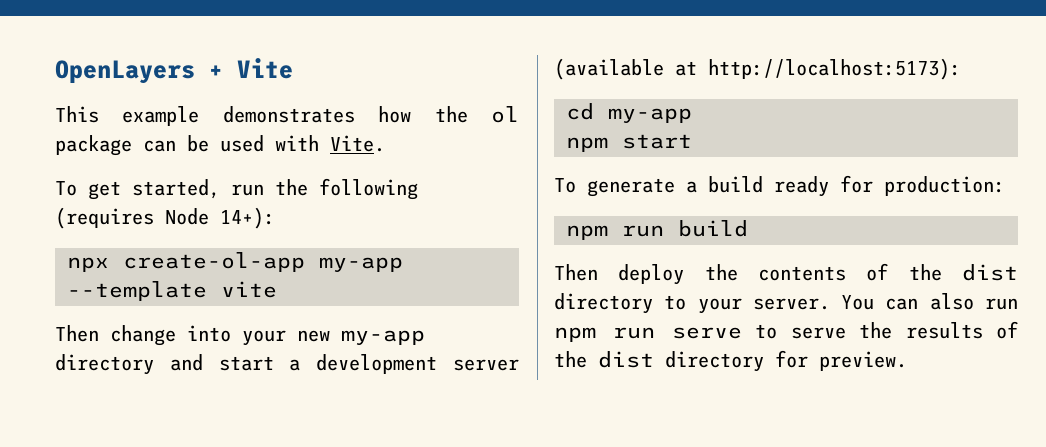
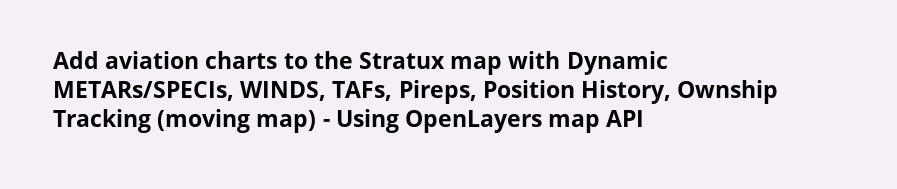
- OpenLayers + Vite
- This example demonstrates how the ol package can be used with Vite.
- To get started, run the following (requires Node 14+):
- npx create-ol-app my-app --template vite
- Then change into your new my-app directory and start a development server (available at http://localhost:5173):
- cd my-app
- npm start
- To generate a build ready for production:
- npm run build
- Then deploy the contents of the dist directory to your server. You can also run npm run serve to serve the results of the dist directory for preview.
+ Add aviation charts to the Stratux map with Dynamic METARs/SPECIs, WINDS, TAFs, Pireps, Position History, Ownship Tracking (moving map) - Using OpenLayers map API

